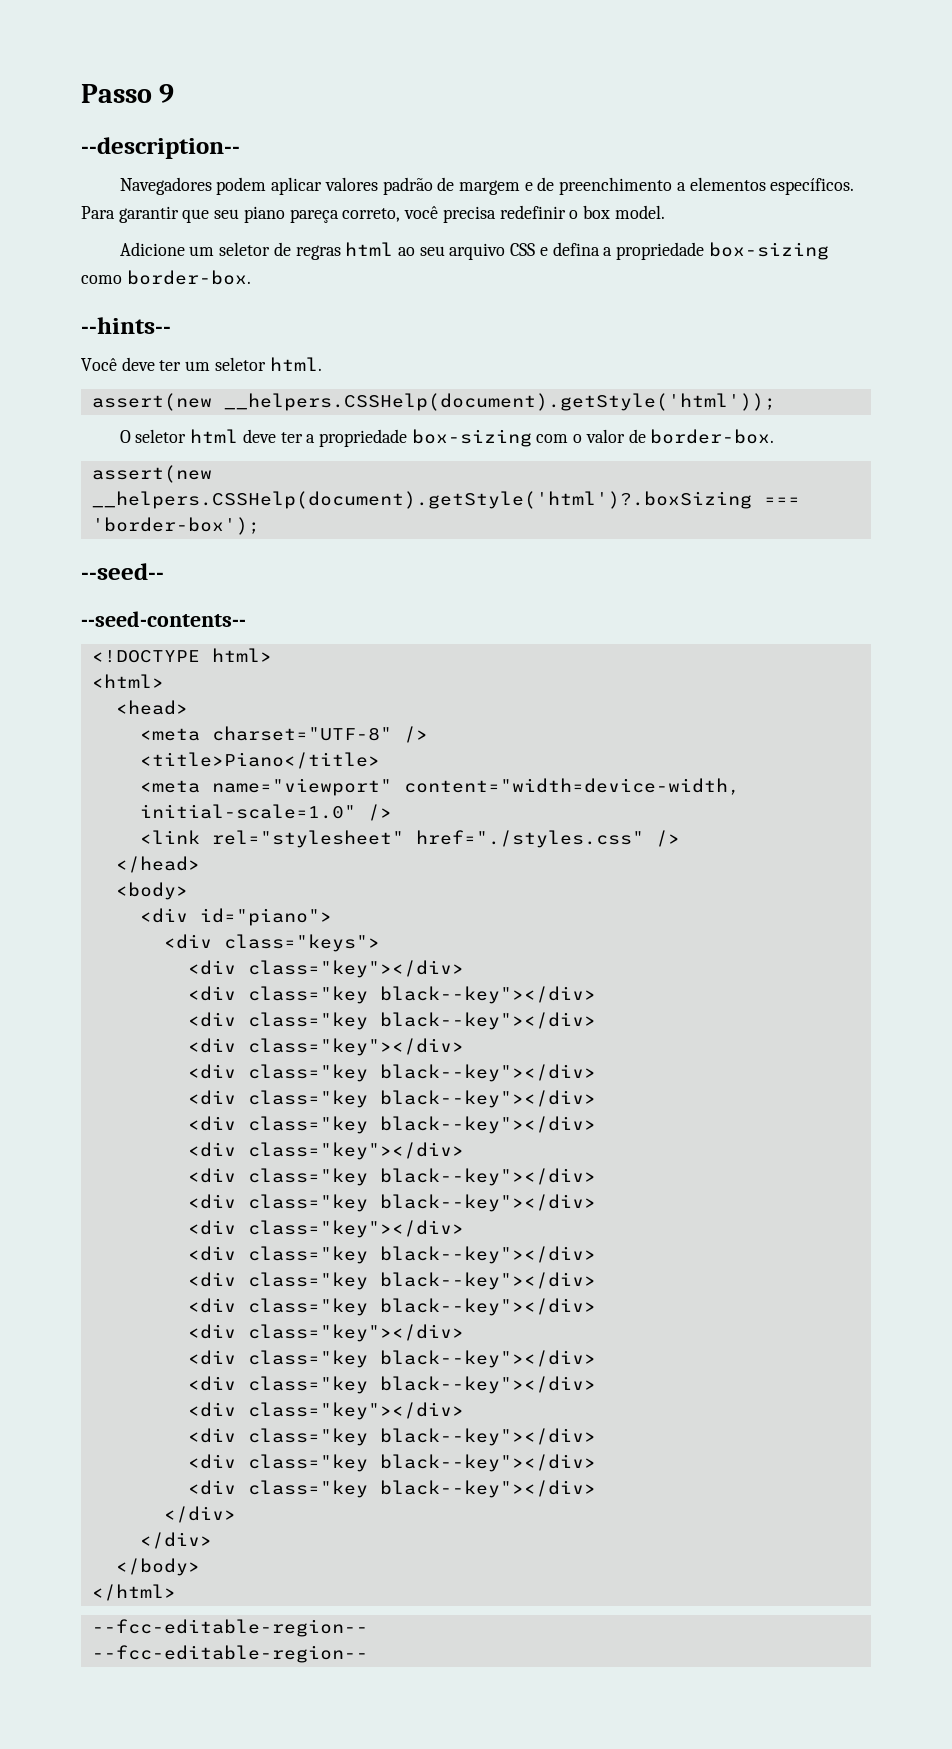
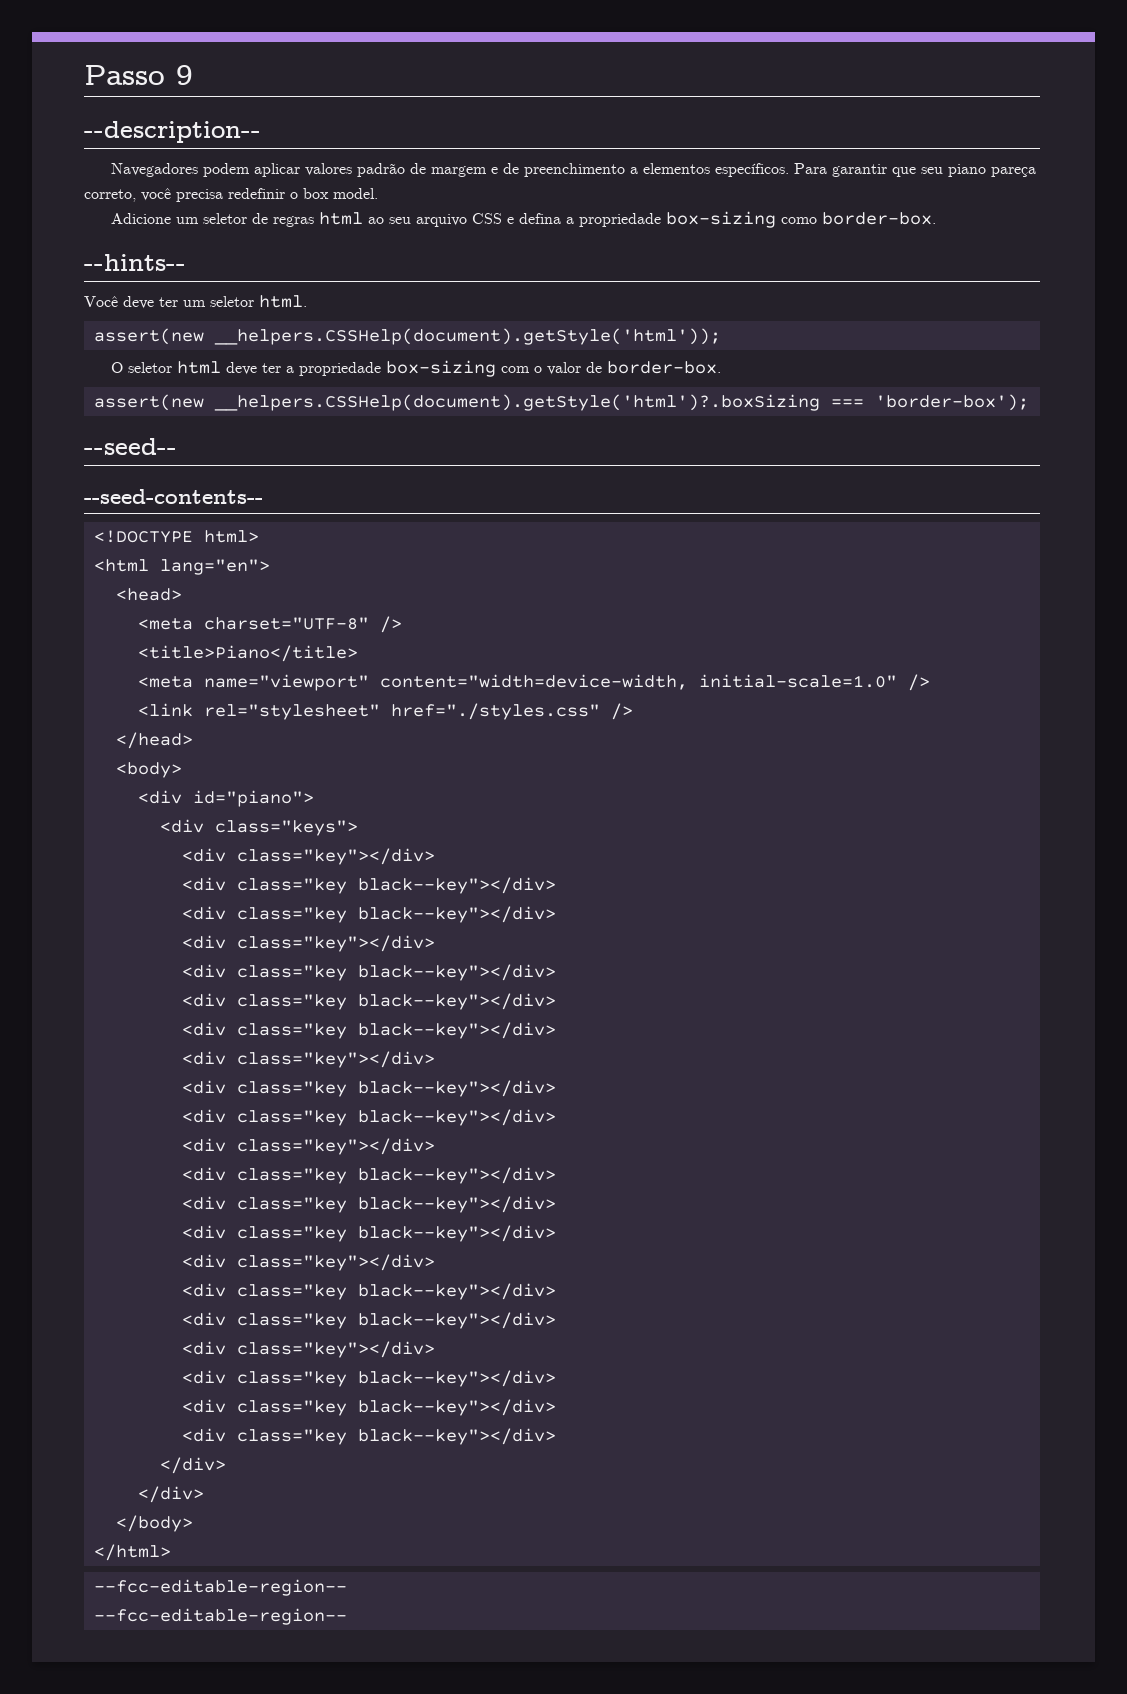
- <html>
+ <html lang="en">

